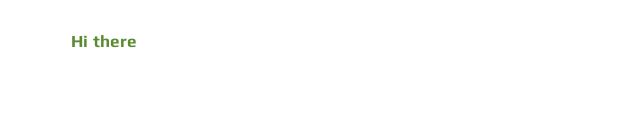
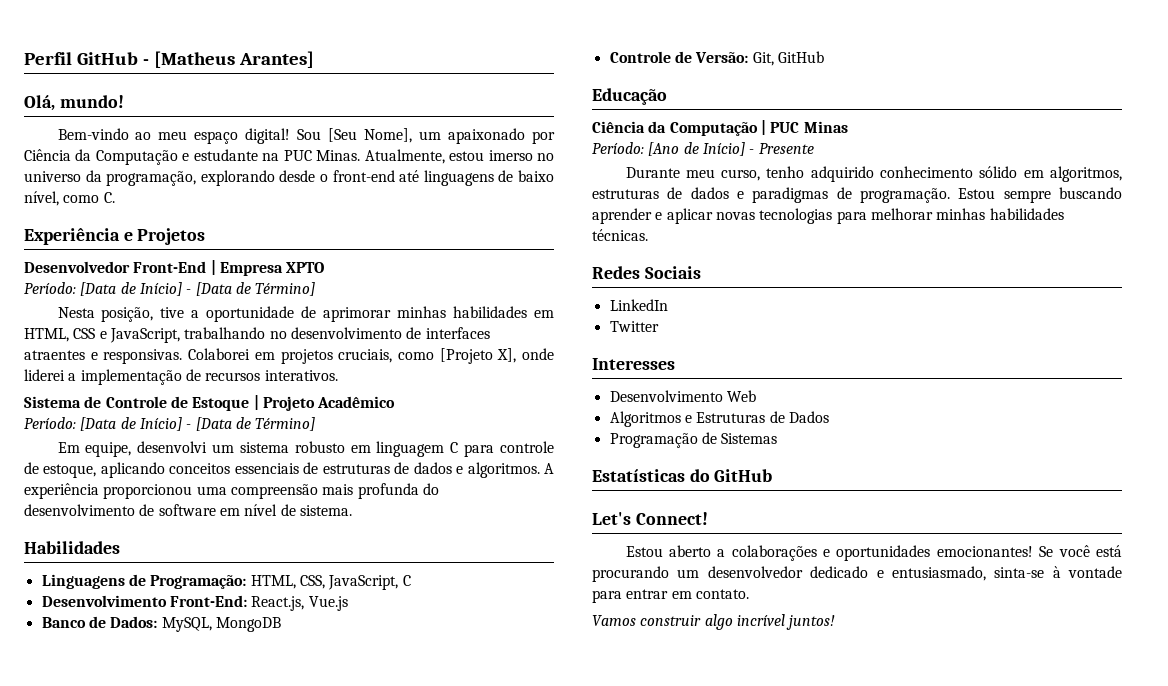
- Hi there
+ Perfil GitHub - [Matheus Arantes]
+ Olá, mundo!
+ Bem-vindo ao meu espaço digital! Sou [Seu Nome], um apaixonado por Ciência da Computação e estudante na PUC Minas. Atualmente, estou imerso no universo da programação, explorando desde o front-end até linguagens de baixo nível, como C.
+ Experiência e Projetos
+ Desenvolvedor Front-End | Empresa XPTO
+ Período: [Data de Início] - [Data de Término]
+ Nesta posição, tive a oportunidade de aprimorar minhas habilidades em HTML, CSS e JavaScript, trabalhando no desenvolvimento de interfaces atraentes e responsivas. Colaborei em projetos cruciais, como [Projeto X], onde liderei a implementação de recursos interativos.
+ Sistema de Controle de Estoque | Projeto Acadêmico
+ Período: [Data de Início] - [Data de Término]
+ Em equipe, desenvolvi um sistema robusto em linguagem C para controle de estoque, aplicando conceitos essenciais de estruturas de dados e algoritmos. A experiência proporcionou uma compreensão mais profunda do desenvolvimento de software em nível de sistema.
+ Habilidades
+ Linguagens de Programação: HTML, CSS, JavaScript, C
+ Desenvolvimento Front-End: React.js, Vue.js
+ Banco de Dados: MySQL, MongoDB
+ Controle de Versão: Git, GitHub
+ Educação
+ Ciência da Computação | PUC Minas
+ Período: [Ano de Início] - Presente
+ Durante meu curso, tenho adquirido conhecimento sólido em algoritmos, estruturas de dados e paradigmas de programação. Estou sempre buscando aprender e aplicar novas tecnologias para melhorar minhas habilidades técnicas.
+ Redes Sociais
+ LinkedIn
+ Twitter
+ Interesses
+ Desenvolvimento Web
+ Algoritmos e Estruturas de Dados
+ Programação de Sistemas
+ Estatísticas do GitHub
+ Let's Connect!
+ Estou aberto a colaborações e oportunidades emocionantes! Se você está procurando um desenvolvedor dedicado e entusiasmado, sinta-se à vontade para entrar em contato.
+ Vamos construir algo incrível juntos!

